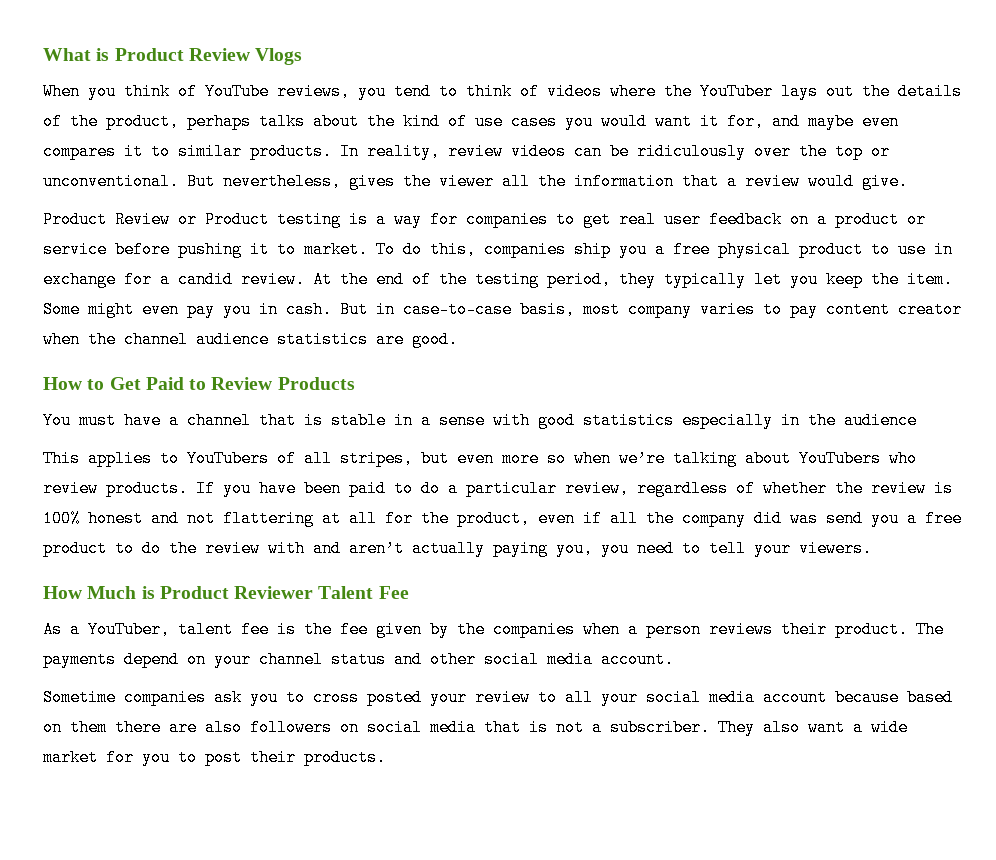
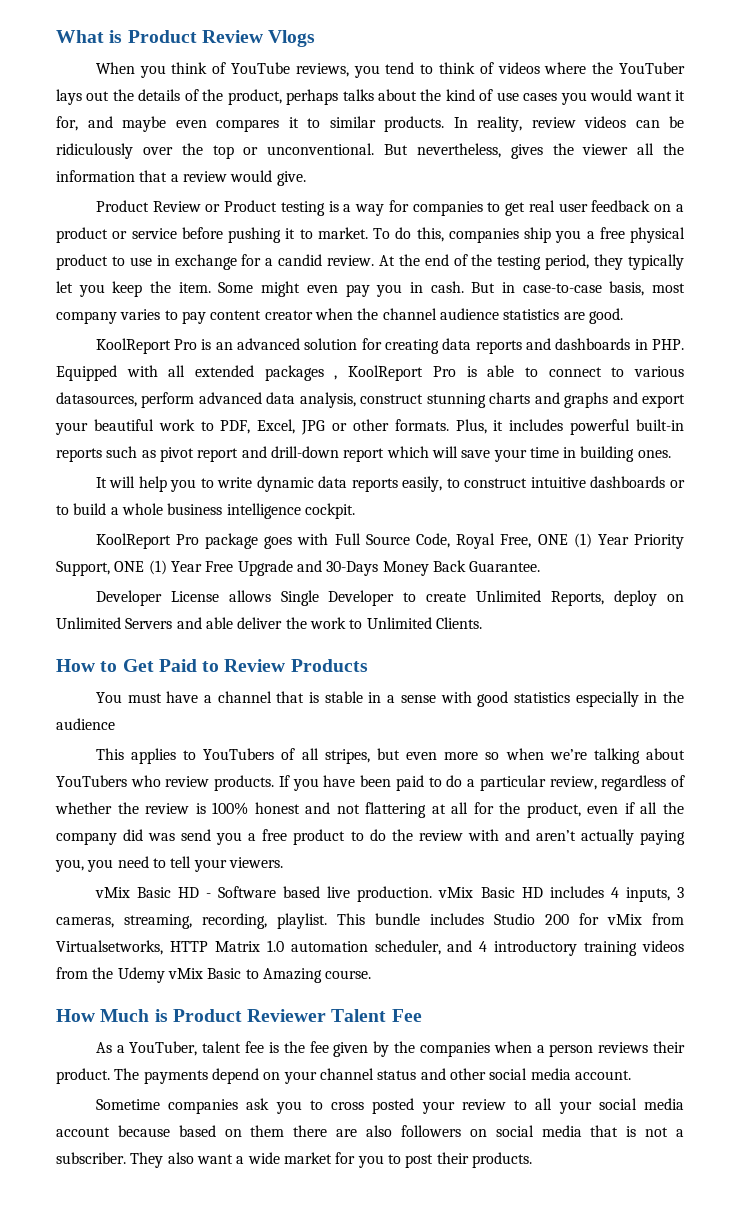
+ KoolReport Pro is an advanced solution for creating data reports and dashboards in PHP. Equipped with all extended packages , KoolReport Pro is able to connect to various datasources, perform advanced data analysis, construct stunning charts and graphs and export your beautiful work to PDF, Excel, JPG or other formats. Plus, it includes powerful built-in reports such as pivot report and drill-down report which will save your time in building ones.
+ It will help you to write dynamic data reports easily, to construct intuitive dashboards or to build a whole business intelligence cockpit.
+ KoolReport Pro package goes with Full Source Code, Royal Free, ONE (1) Year Priority Support, ONE (1) Year Free Upgrade and 30-Days Money Back Guarantee.
+ Developer License allows Single Developer to create Unlimited Reports, deploy on Unlimited Servers and able deliver the work to Unlimited Clients.
+ vMix Basic HD - Software based live production. vMix Basic HD includes 4 inputs, 3 cameras, streaming, recording, playlist. This bundle includes Studio 200 for vMix from Virtualsetworks, HTTP Matrix 1.0 automation scheduler, and 4 introductory training videos from the Udemy vMix Basic to Amazing course.

